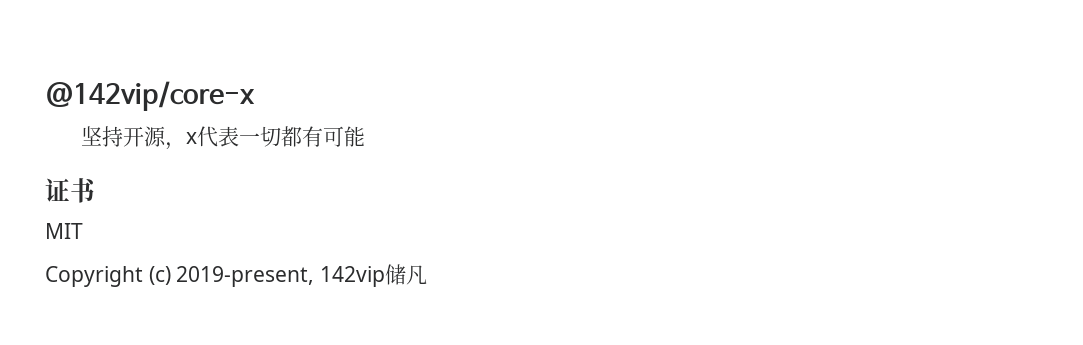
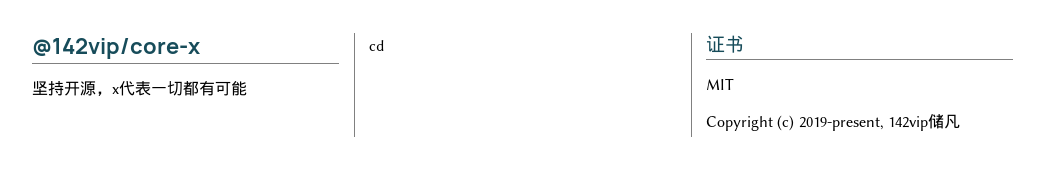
+ cd

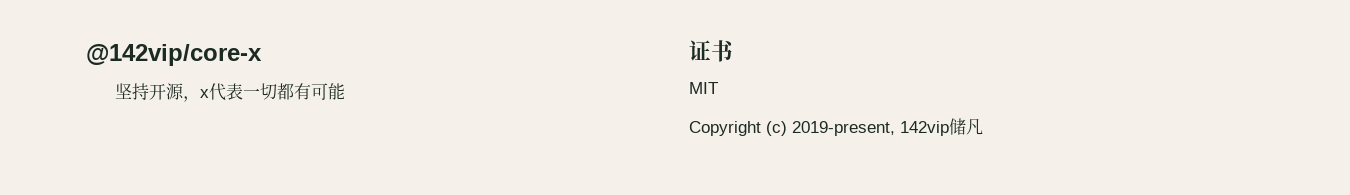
- cd

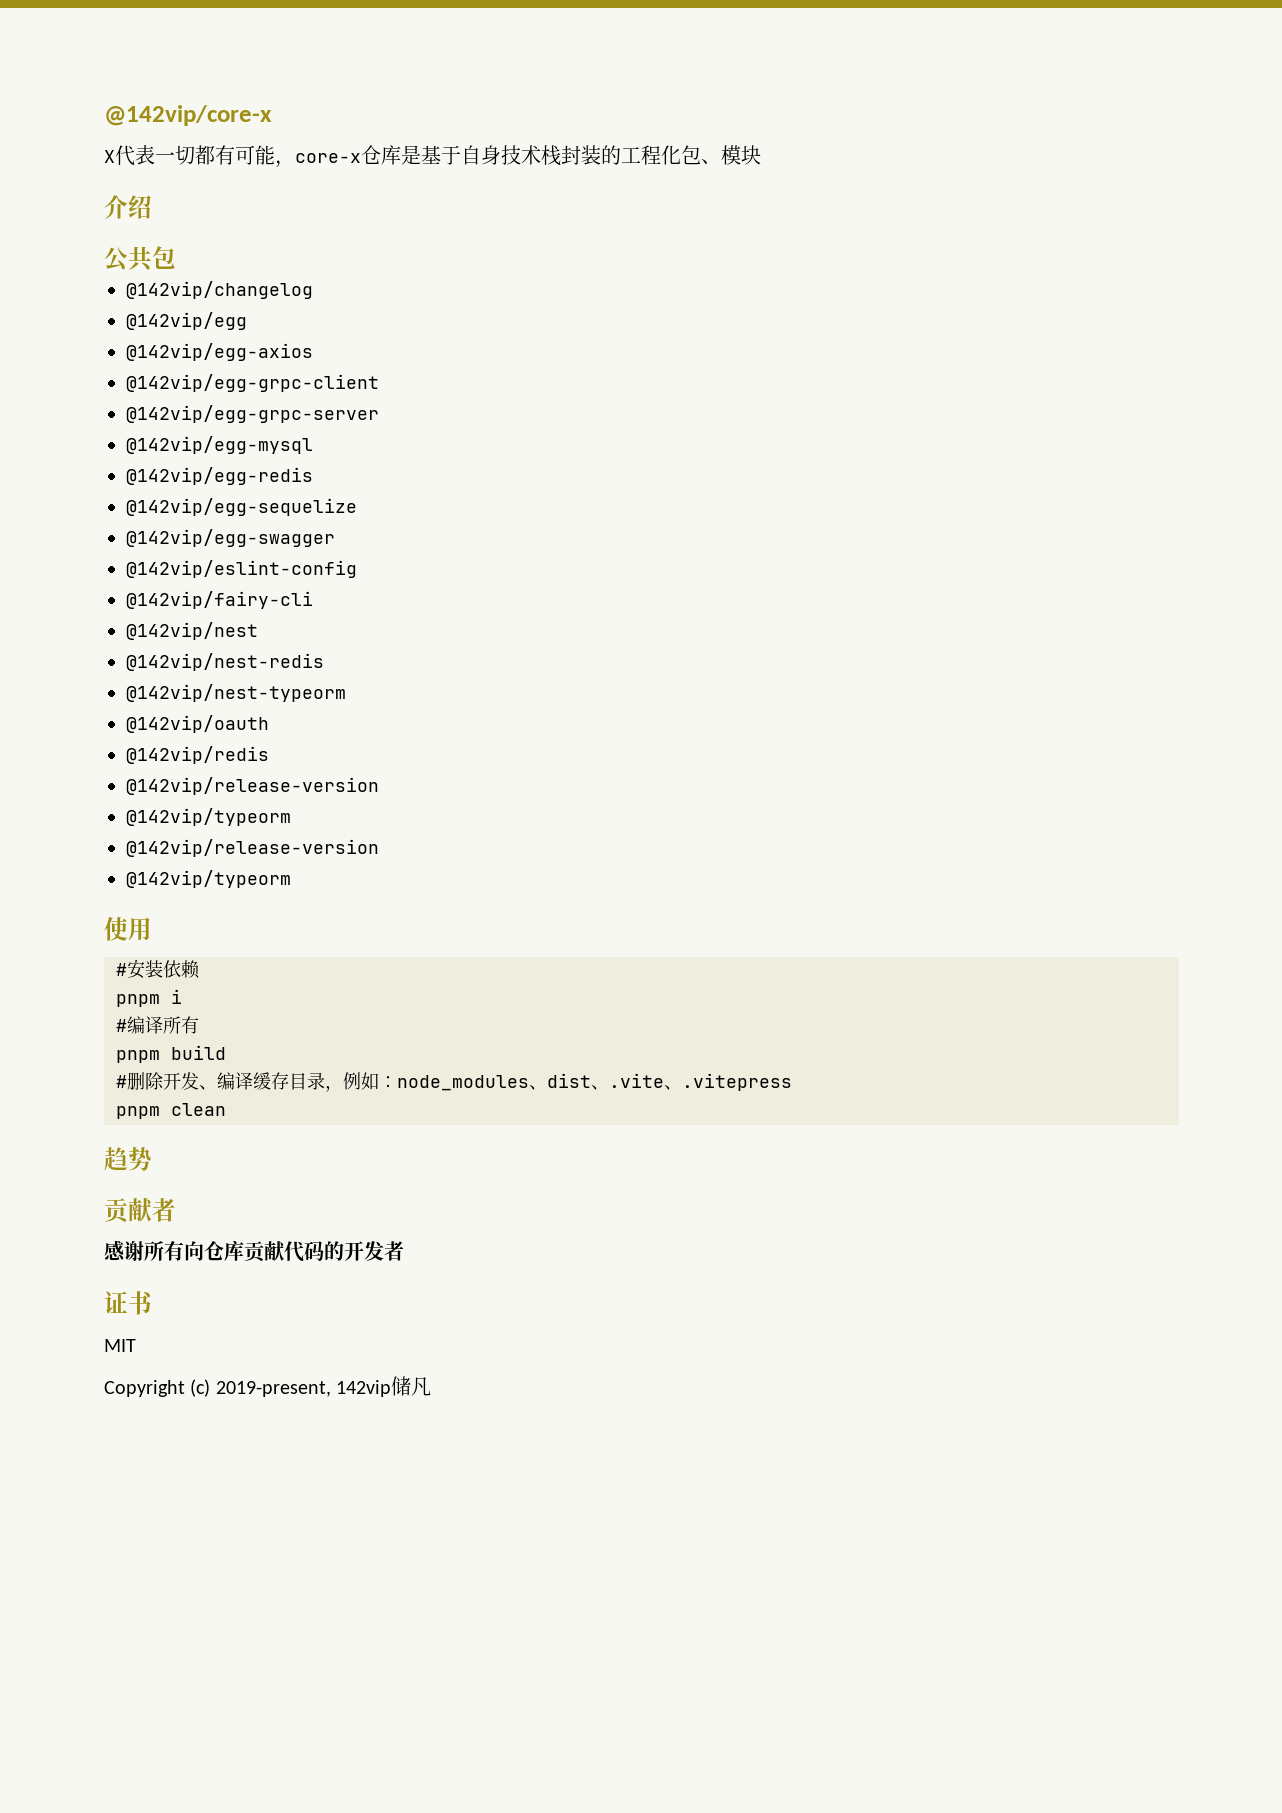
- 坚持开源，x代表一切都有可能
+ X代表一切都有可能，core-x仓库是基于自身技术栈封装的工程化包、模块
+ 介绍
+ 公共包
+ @142vip/changelog
+ @142vip/egg
+ @142vip/egg-axios
+ @142vip/egg-grpc-client
+ @142vip/egg-grpc-server
+ @142vip/egg-mysql
+ @142vip/egg-redis
+ @142vip/egg-sequelize
+ @142vip/egg-swagger
+ @142vip/eslint-config
+ @142vip/fairy-cli
+ @142vip/nest
+ @142vip/nest-redis
+ @142vip/nest-typeorm
+ @142vip/oauth
+ @142vip/redis
+ @142vip/release-version
+ @142vip/typeorm
+ @142vip/release-version
+ @142vip/typeorm
+ 使用
+ #安装依赖
+ pnpm i
+ #编译所有
+ pnpm build
+ #删除开发、编译缓存目录，例如：node_modules、dist、.vite、.vitepress
+ pnpm clean
+ 趋势
+ 贡献者
+ 感谢所有向仓库贡献代码的开发者

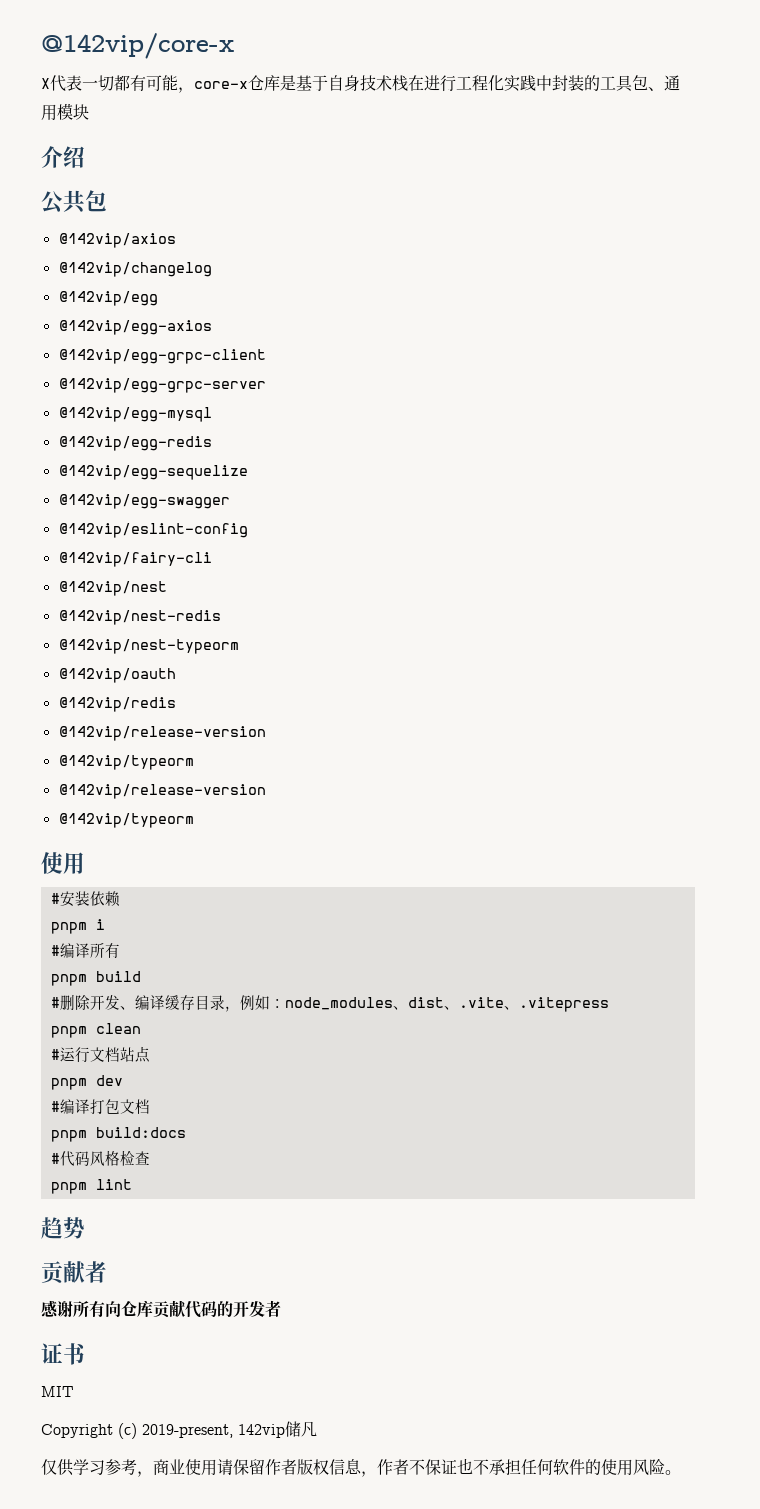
- X代表一切都有可能，core-x仓库是基于自身技术栈封装的工程化包、模块
+ X代表一切都有可能，core-x仓库是基于自身技术栈在进行工程化实践中封装的工具包、通用模块
+ @142vip/axios
+ #运行文档站点
+ pnpm dev
+ #编译打包文档
+ pnpm build:docs
+ #代码风格检查
+ pnpm lint
+ 仅供学习参考，商业使用请保留作者版权信息，作者不保证也不承担任何软件的使用风险。

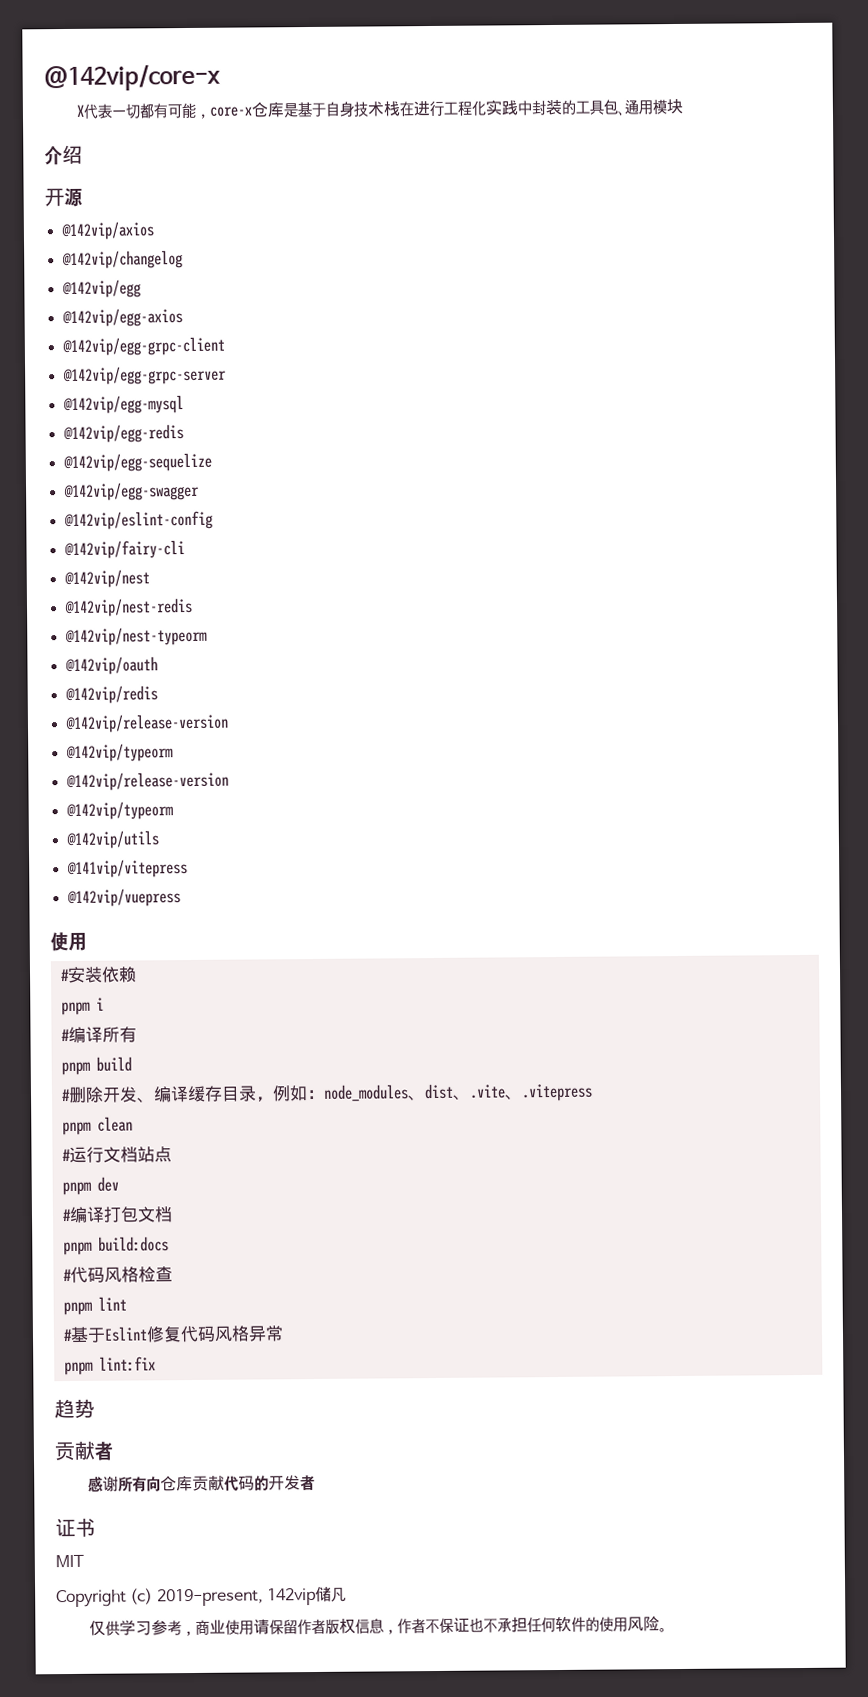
- 公共包
+ 开源
+ @142vip/utils
+ @141vip/vitepress
+ @142vip/vuepress
+ #基于Eslint修复代码风格异常
+ pnpm lint:fix

